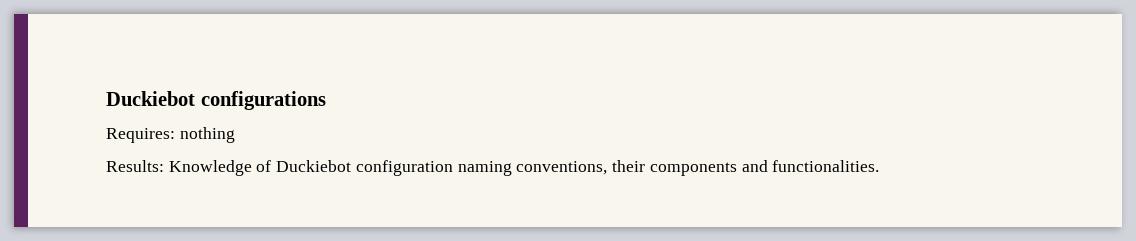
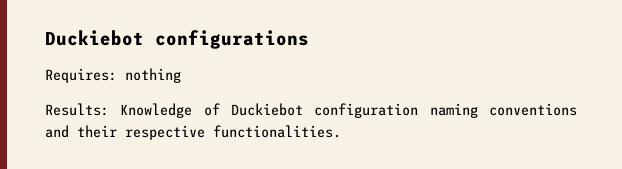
- Results: Knowledge of Duckiebot configuration naming conventions, their components and functionalities.
+ Results: Knowledge of Duckiebot configuration naming conventions and their respective functionalities.

